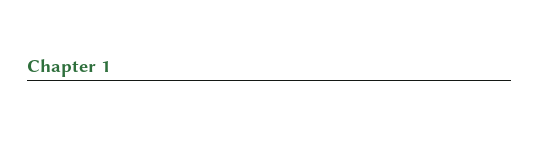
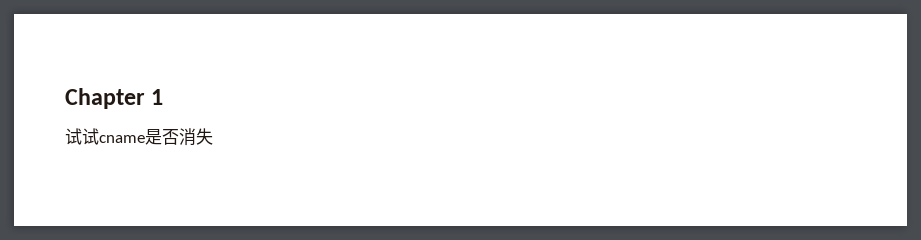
+ 试试cname是否消失

